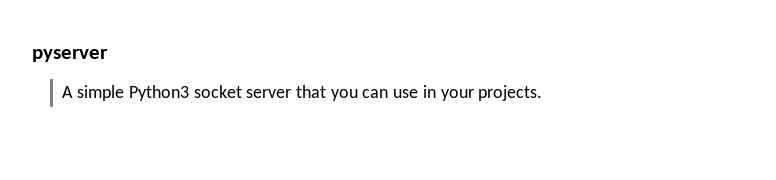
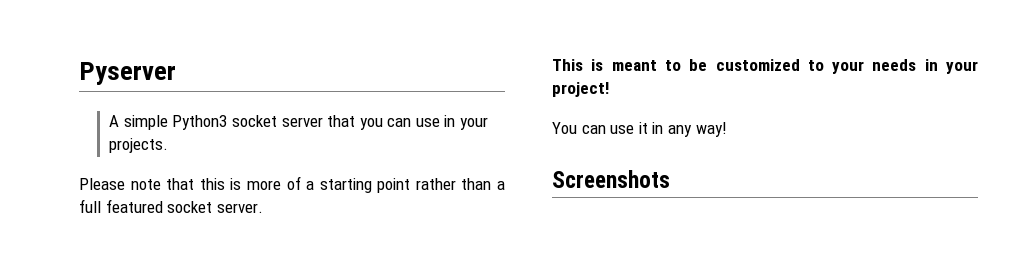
- pyserver
+ Pyserver
+ Please note that this is more of a starting point rather than a full featured socket server.
+ This is meant to be customized to your needs in your project!
+ You can use it in any way!
+ Screenshots

